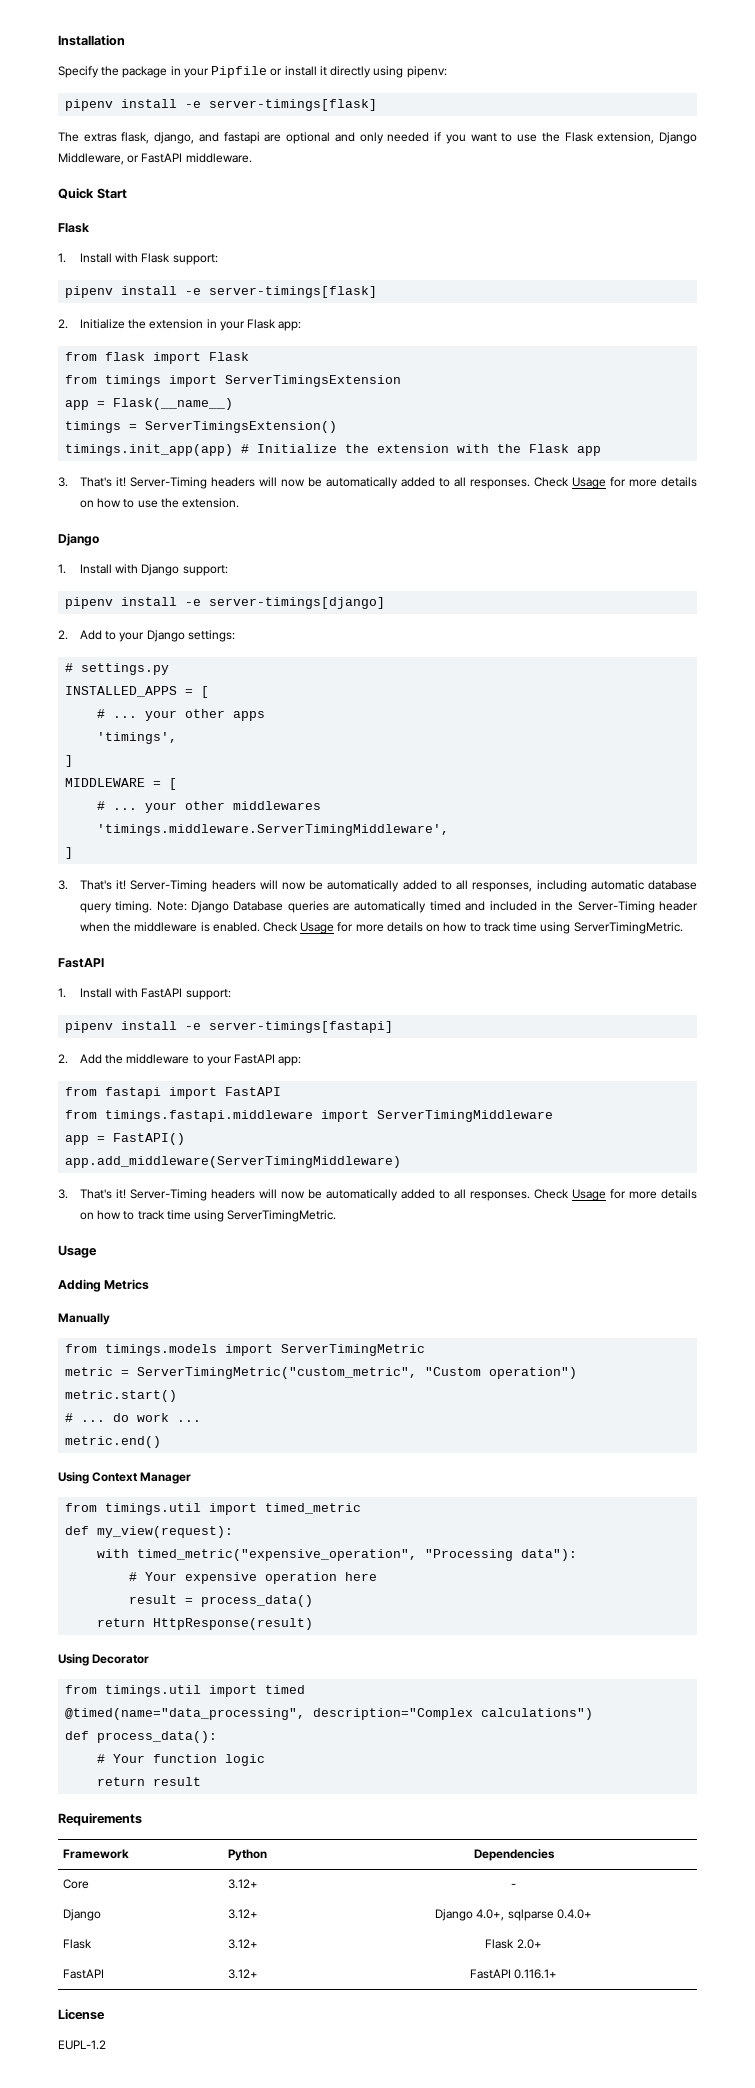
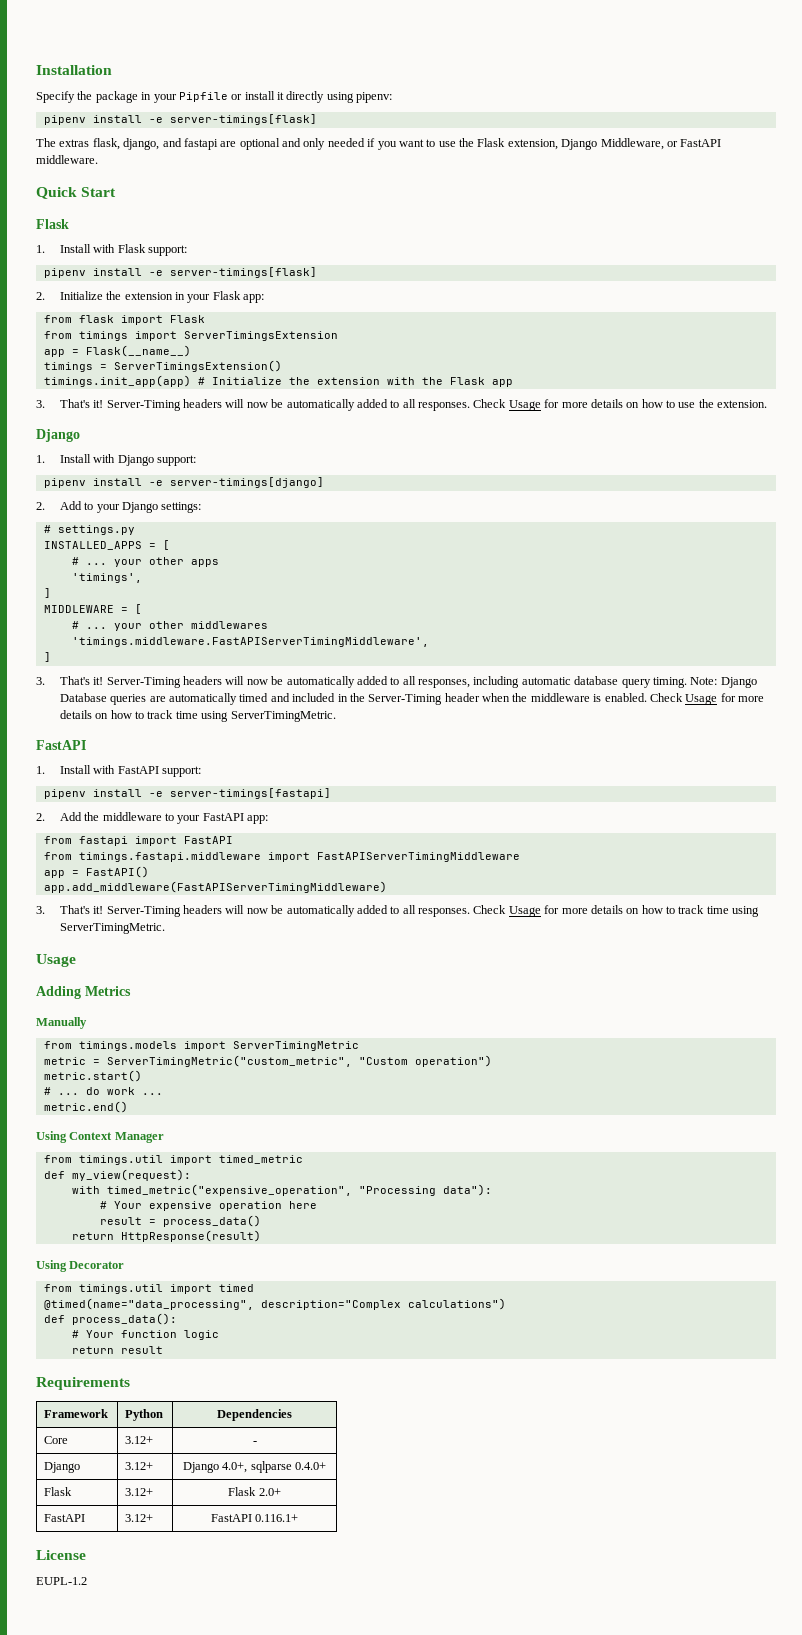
- 'timings.middleware.ServerTimingMiddleware',
+ 'timings.middleware.FastAPIServerTimingMiddleware',
- from timings.fastapi.middleware import ServerTimingMiddleware
+ from timings.fastapi.middleware import FastAPIServerTimingMiddleware
- app.add_middleware(ServerTimingMiddleware)
+ app.add_middleware(FastAPIServerTimingMiddleware)

